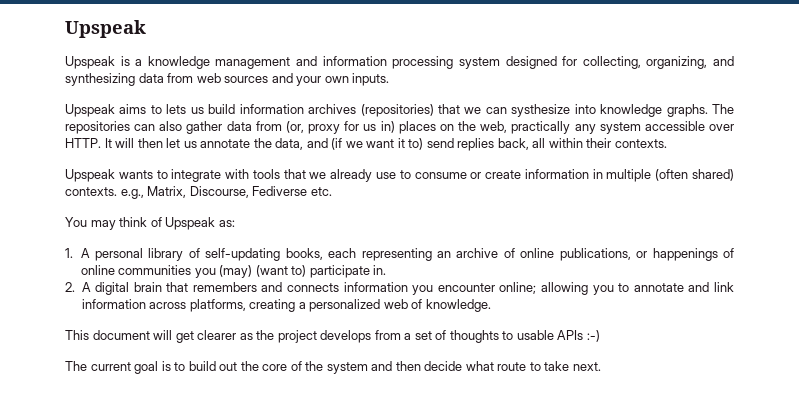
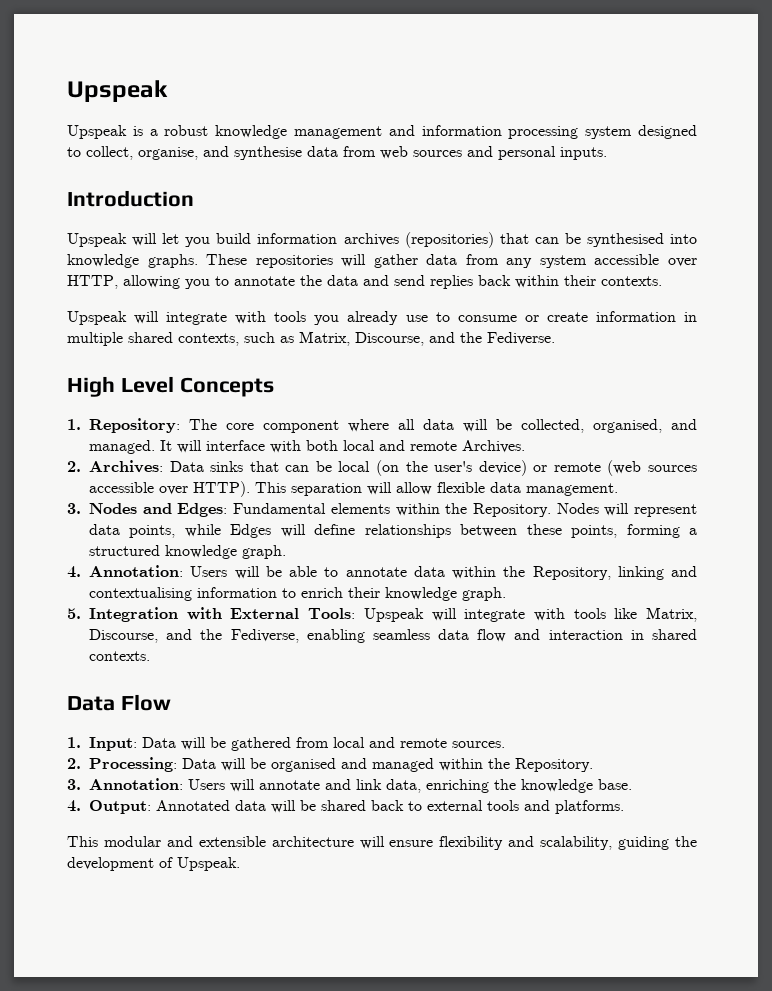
- Upspeak is a knowledge management and information processing system designed for collecting, organizing, and synthesizing data from web sources and your own inputs.
+ Upspeak is a robust knowledge management and information processing system designed to collect, organise, and synthesise data from web sources and personal inputs.
- Upspeak aims to lets us build information archives (repositories) that we can systhesize into knowledge graphs. The repositories can also gather data from (or, proxy for us in) places on the web, practically any system accessible over HTTP. It will then let us annotate the data, and (if we want it to) send replies back, all within their contexts.
+ Introduction
+ Upspeak will let you build information archives (repositories) that can be synthesised into knowledge graphs. These repositories will gather data from any system accessible over HTTP, allowing you to annotate the data and send replies back within their contexts.
- Upspeak wants to integrate with tools that we already use to consume or create information in multiple (often shared) contexts. e.g., Matrix, Discourse, Fediverse etc.
- You may think of Upspeak as:
- 1. A personal library of self-updating books, each representing an archive of online publications, or happenings of online communities you (may) (want to) participate in.
- 2. A digital brain that remembers and connects information you encounter online; allowing you to annotate and link information across platforms, creating a personalized web of knowledge.
- This document will get clearer as the project develops from a set of thoughts to usable APIs :-)
- The current goal is to build out the core of the system and then decide what route to take next.
+ Upspeak will integrate with tools you already use to consume or create information in multiple shared contexts, such as Matrix, Discourse, and the Fediverse.
+ High Level Concepts
+ 1. Repository: The core component where all data will be collected, organised, and managed. It will interface with both local and remote Archives.
+ 2. Archives: Data sinks that can be local (on the user's device) or remote (web sources accessible over HTTP). This separation will allow flexible data management.
+ 3. Nodes and Edges: Fundamental elements within the Repository. Nodes will represent data points, while Edges will define relationships between these points, forming a structured knowledge graph.
+ 4. Annotation: Users will be able to annotate data within the Repository, linking and contextualising information to enrich their knowledge graph.
+ 5. Integration with External Tools: Upspeak will integrate with tools like Matrix, Discourse, and the Fediverse, enabling seamless data flow and interaction in shared contexts.
+ Data Flow
+ 1. Input: Data will be gathered from local and remote sources.
+ 2. Processing: Data will be organised and managed within the Repository.
+ 3. Annotation: Users will annotate and link data, enriching the knowledge base.
+ 4. Output: Annotated data will be shared back to external tools and platforms.
+ This modular and extensible architecture will ensure flexibility and scalability, guiding the development of Upspeak.

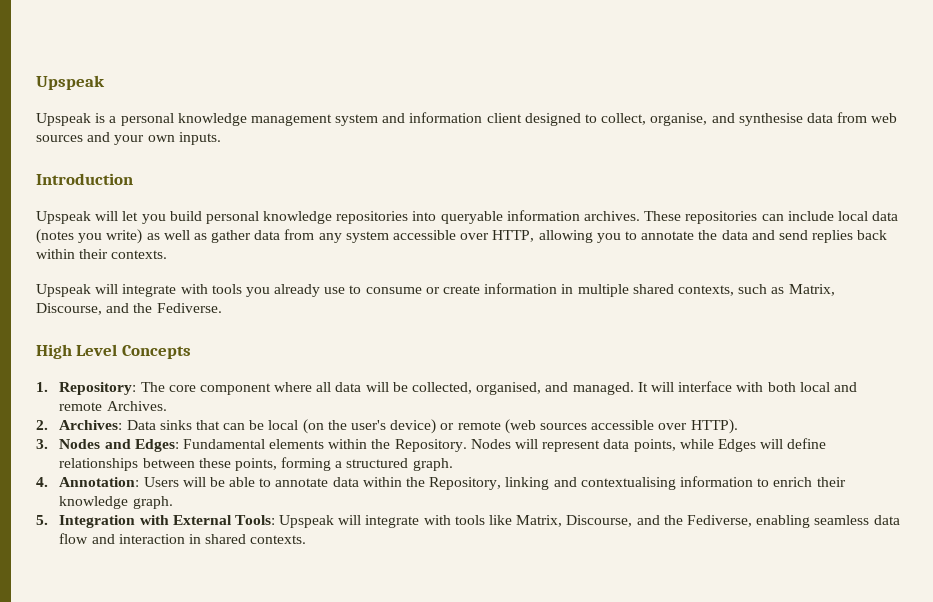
- Upspeak is a robust knowledge management and information processing system designed to collect, organise, and synthesise data from web sources and personal inputs.
+ Upspeak is a personal knowledge management system and information client designed to collect, organise, and synthesise data from web sources and your own inputs.
- Upspeak will let you build information archives (repositories) that can be synthesised into knowledge graphs. These repositories will gather data from any system accessible over HTTP, allowing you to annotate the data and send replies back within their contexts.
+ Upspeak will let you build personal knowledge repositories into queryable information archives. These repositories can include local data (notes you write) as well as gather data from any system accessible over HTTP, allowing you to annotate the data and send replies back within their contexts.
- This separation will allow flexible data management.
- Nodes will represent data points, while Edges will define relationships between these points, forming a structured knowledge graph.
+ Nodes will represent data points, while Edges will define relationships between these points, forming a structured graph.
- Data Flow
- 1. Input: Data will be gathered from local and remote sources.
- 2. Processing: Data will be organised and managed within the Repository.
- 3. Annotation: Users will annotate and link data, enriching the knowledge base.
- 4. Output: Annotated data will be shared back to external tools and platforms.
- This modular and extensible architecture will ensure flexibility and scalability, guiding the development of Upspeak.

